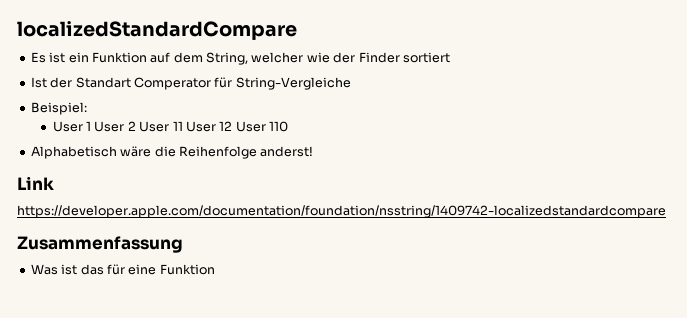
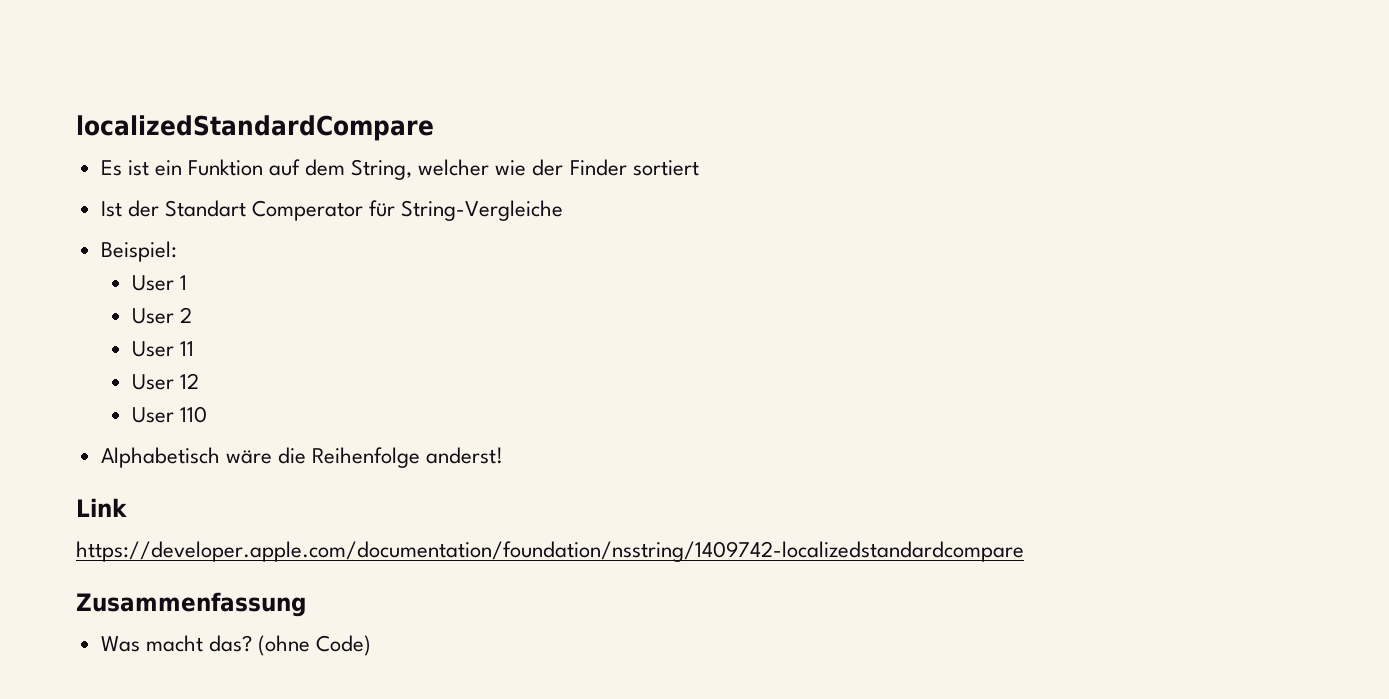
- User 1 User 2 User 11 User 12 User 110
+ User 1
+ User 2
+ User 11
+ User 12
+ User 110
- Was ist das für eine Funktion
+ Was macht das? (ohne Code)

